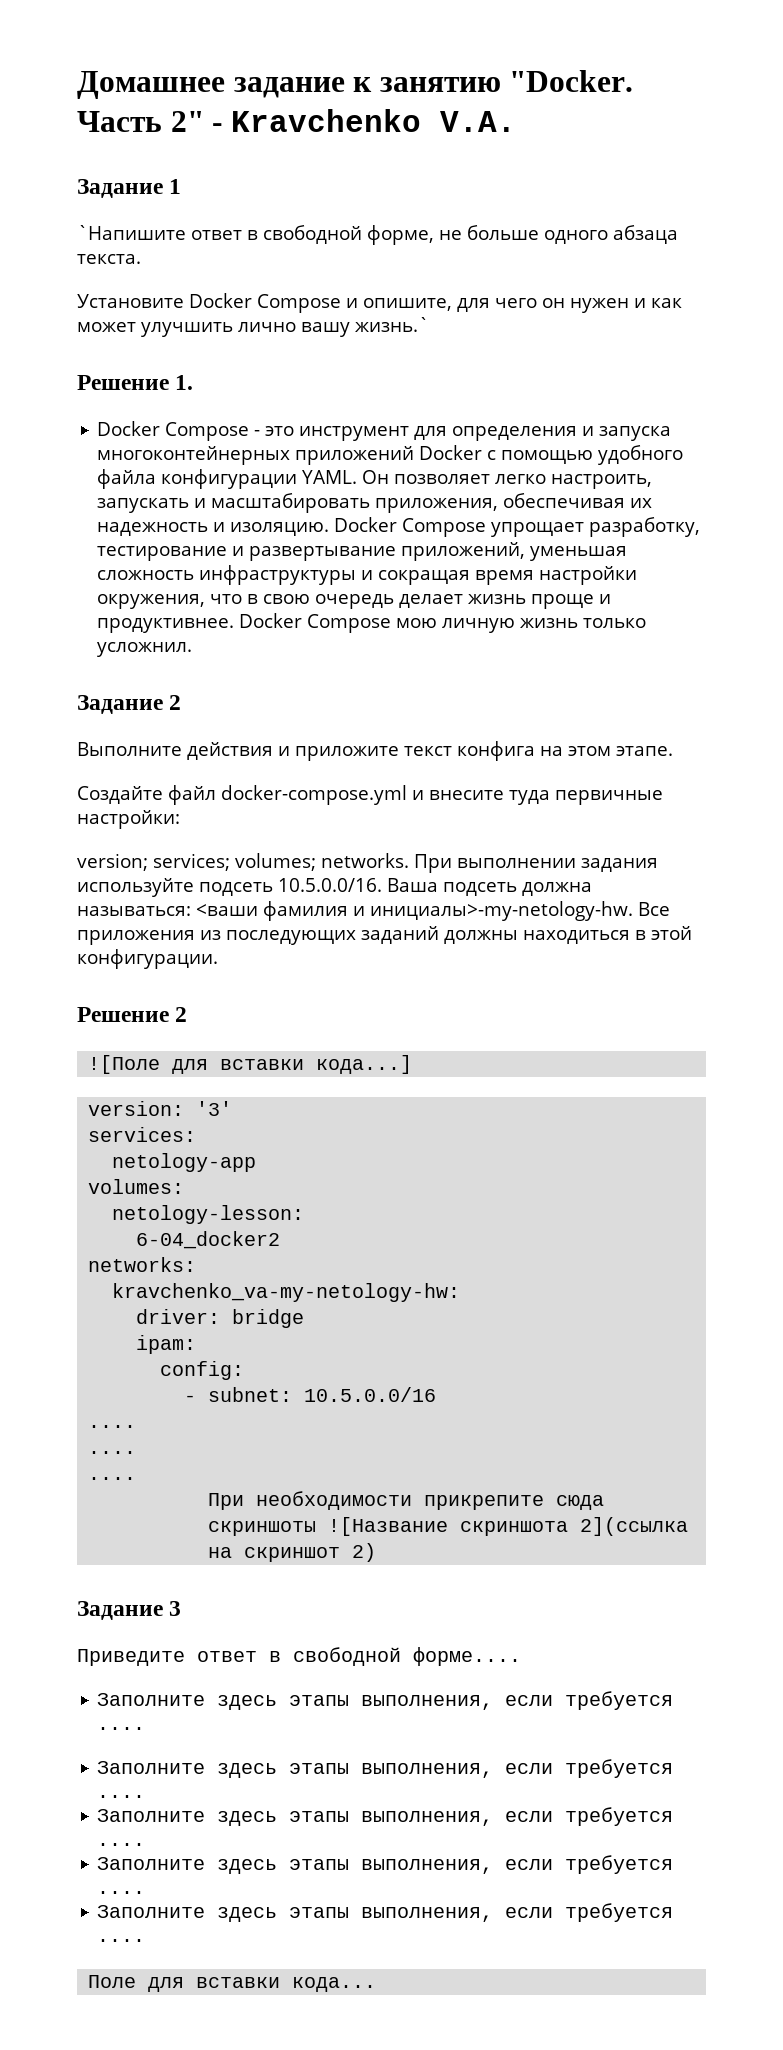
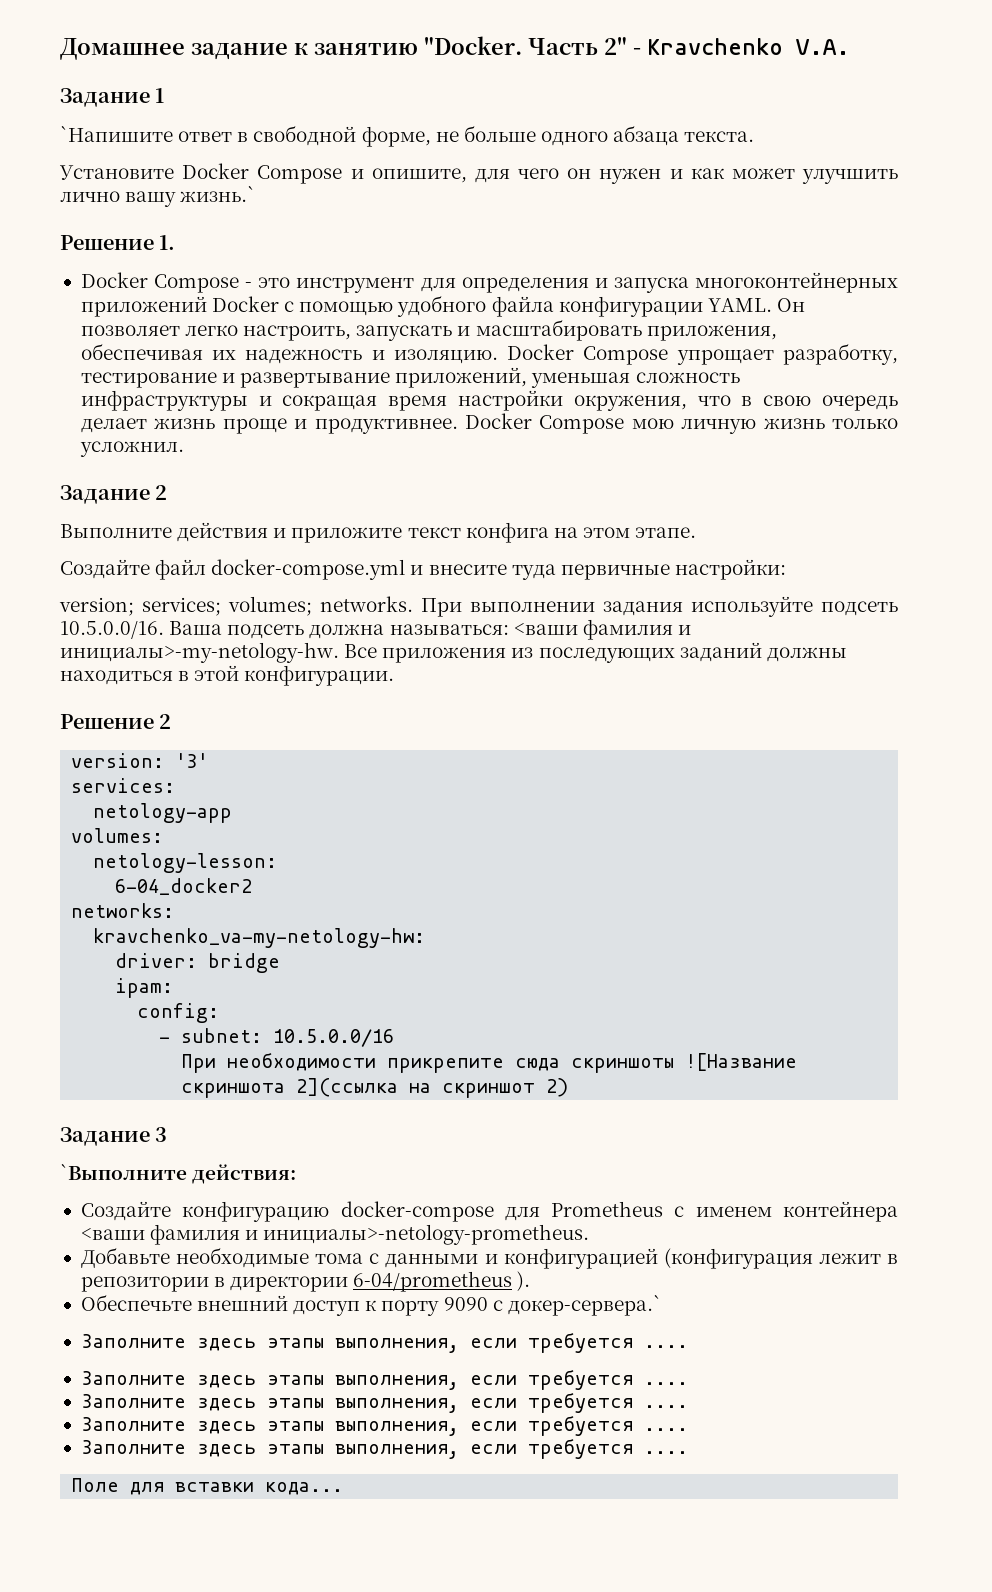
- ![Поле для вставки кода...]
  - subnet: 10.5.0.0/16
- ....
- ....
- ....
- Приведите ответ в свободной форме....
+ `Выполните действия:
+ Создайте конфигурацию docker-compose для Prometheus с именем контейнера <ваши фамилия и инициалы>-netology-prometheus.
+ Добавьте необходимые тома с данными и конфигурацией (конфигурация лежит в репозитории в директории 6-04/prometheus ).
+ Обеспечьте внешний доступ к порту 9090 c докер-сервера.`

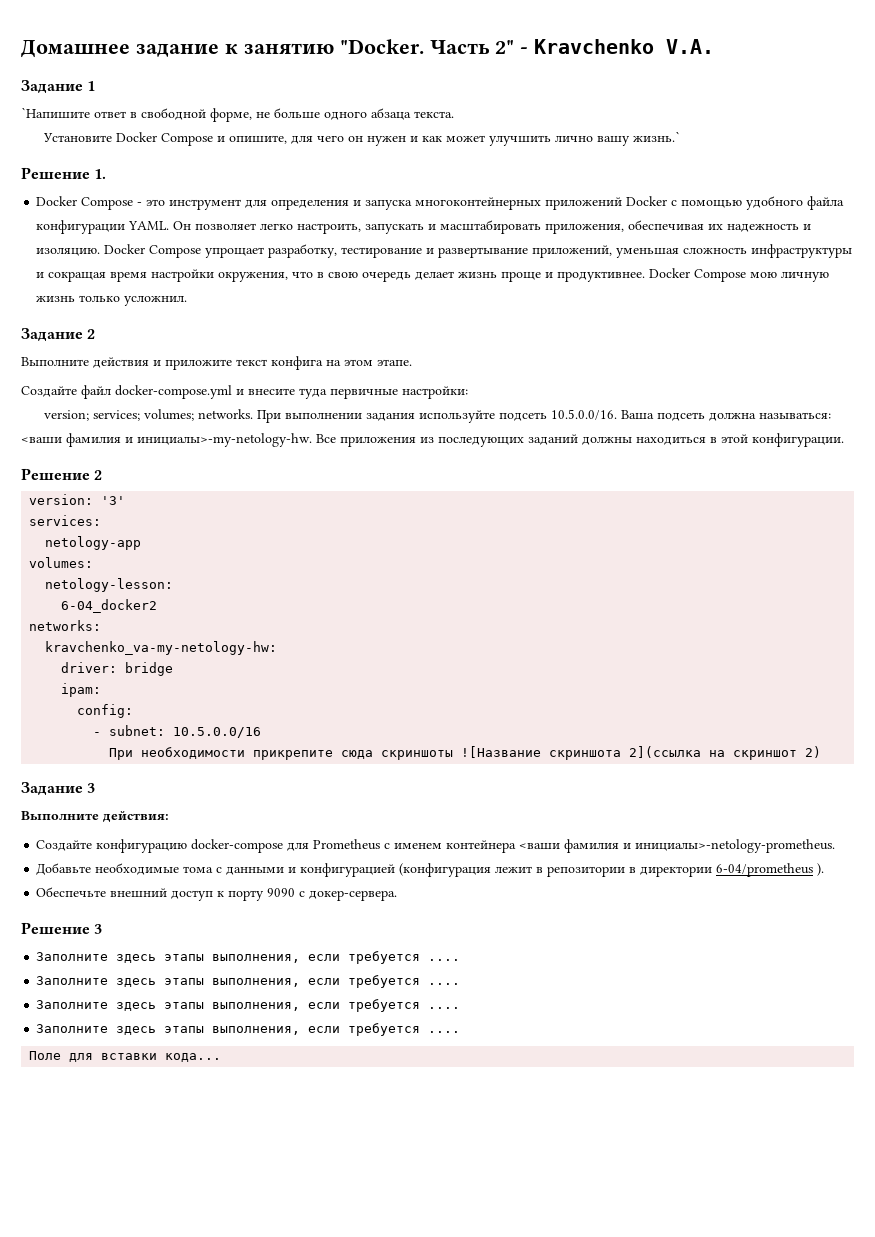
- `Выполните действия:
+ Выполните действия:
- Обеспечьте внешний доступ к порту 9090 c докер-сервера.`
- Заполните здесь этапы выполнения, если требуется ....
+ Обеспечьте внешний доступ к порту 9090 c докер-сервера.
+ Решение 3

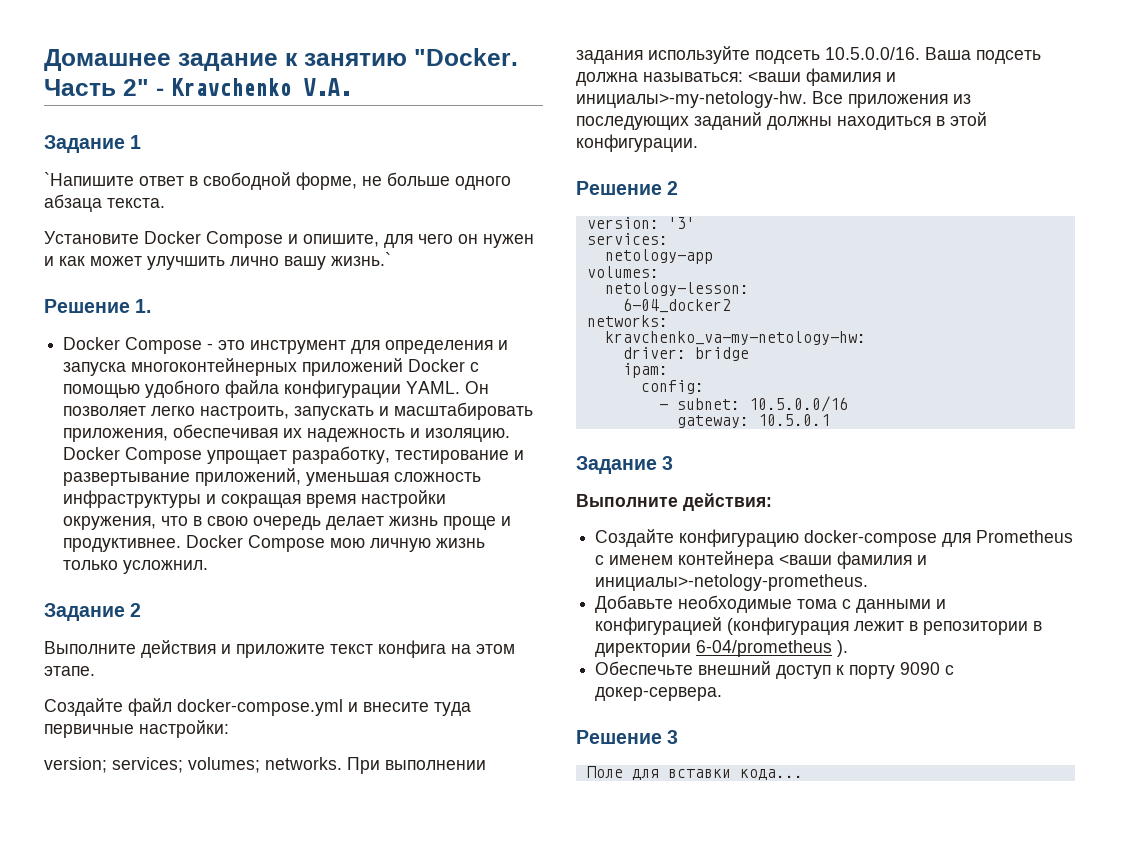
- При необходимости прикрепитe сюда скриншоты ![Название скриншота 2](ссылка на скриншот 2)
+ gateway: 10.5.0.1
  Решение 3
- Заполните здесь этапы выполнения, если требуется ....
- Заполните здесь этапы выполнения, если требуется ....
- Заполните здесь этапы выполнения, если требуется ....
- Заполните здесь этапы выполнения, если требуется ....

